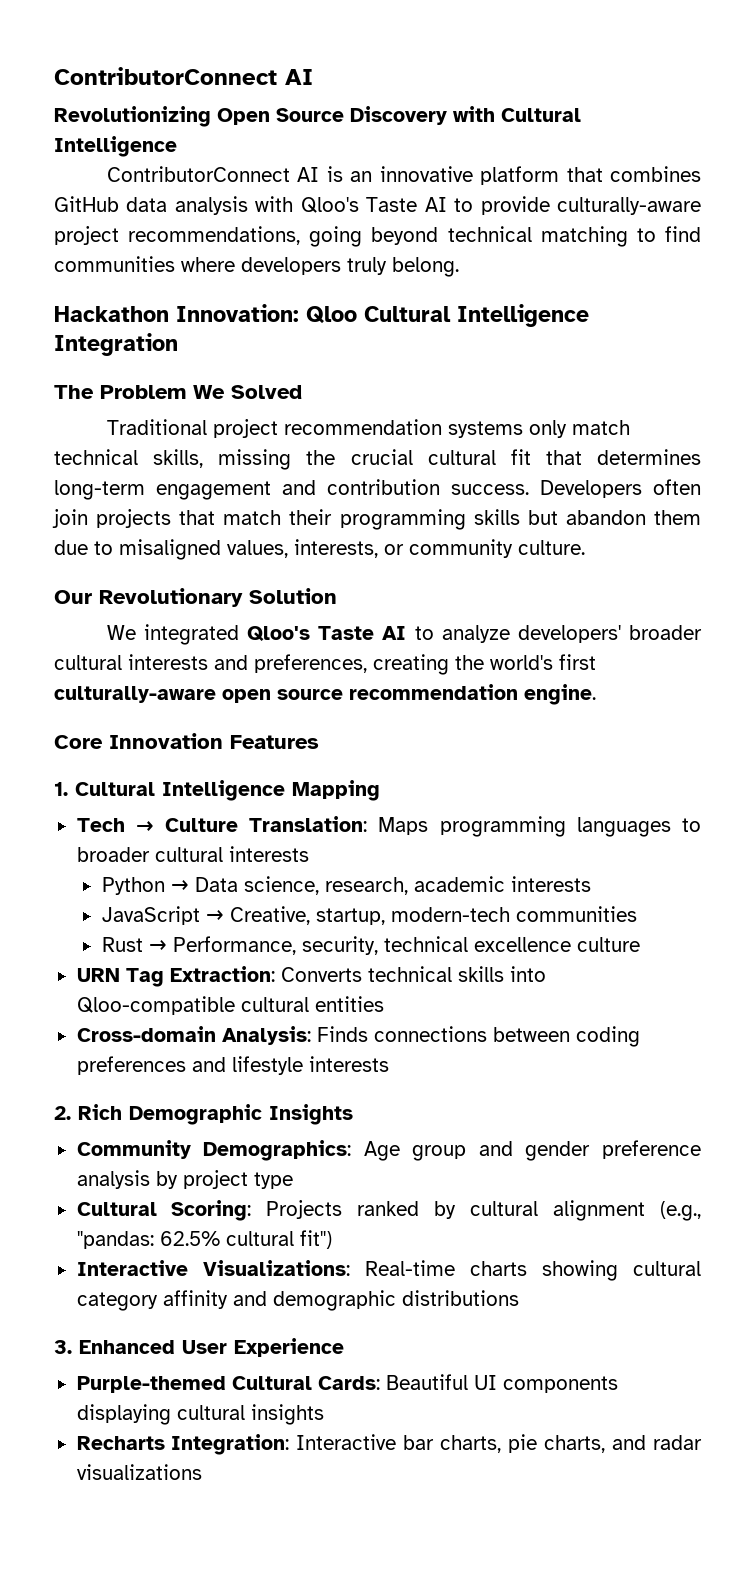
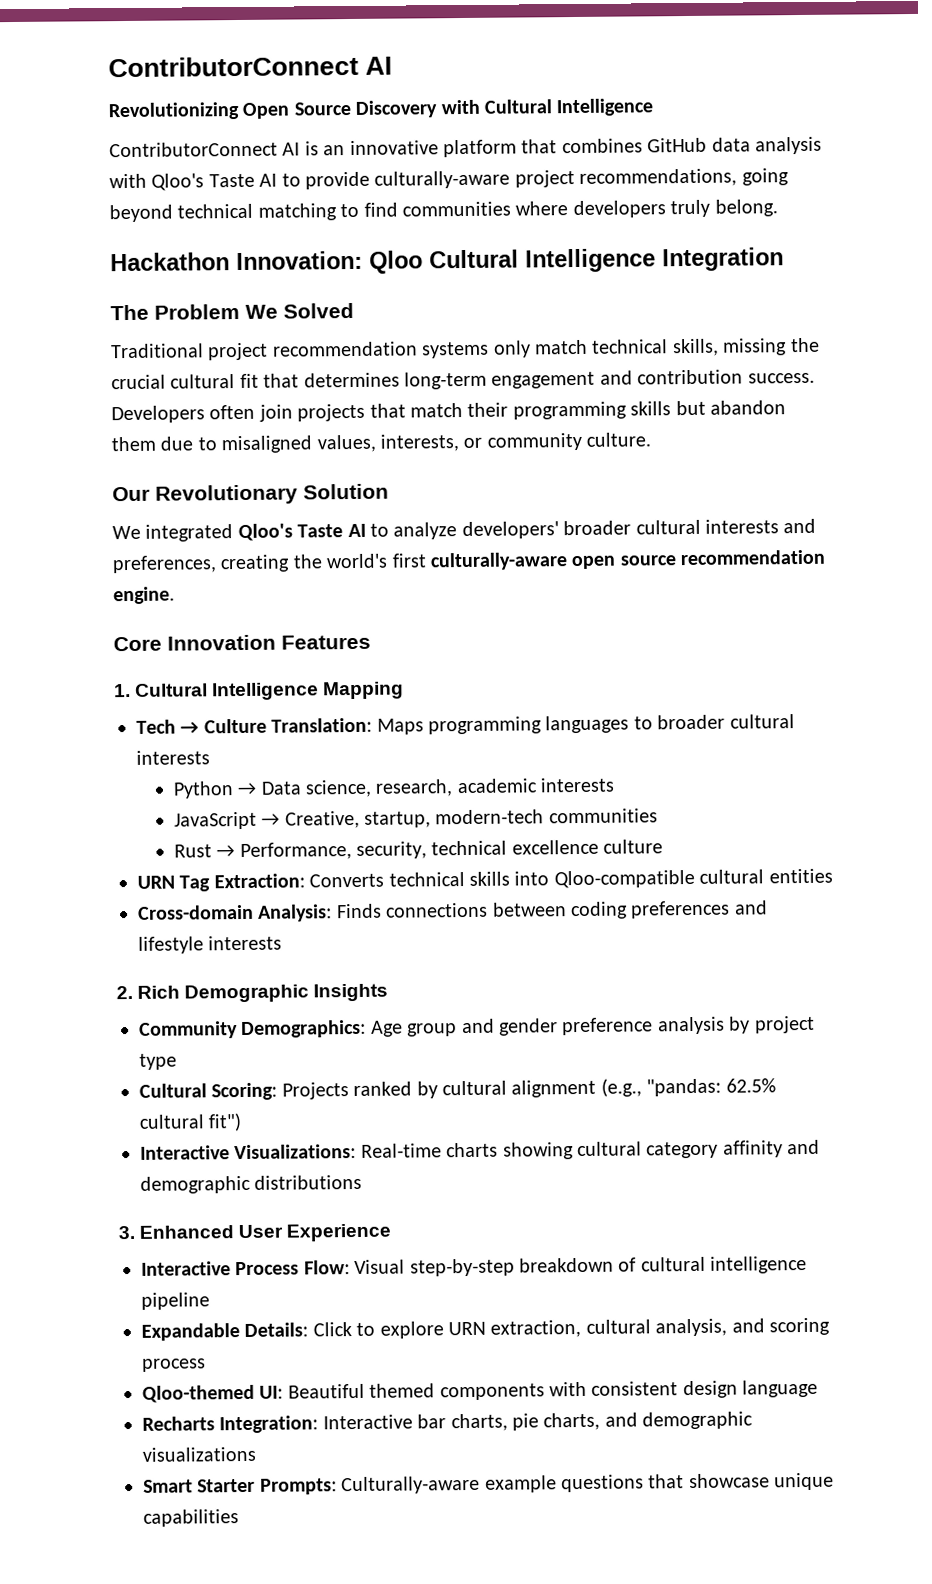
- Purple-themed Cultural Cards: Beautiful UI components displaying cultural insights
+ Interactive Process Flow: Visual step-by-step breakdown of cultural intelligence pipeline
+ Expandable Details: Click to explore URN extraction, cultural analysis, and scoring process
+ Qloo-themed UI: Beautiful themed components with consistent design language
- Recharts Integration: Interactive bar charts, pie charts, and radar visualizations
+ Recharts Integration: Interactive bar charts, pie charts, and demographic visualizations
+ Smart Starter Prompts: Culturally-aware example questions that showcase unique capabilities

